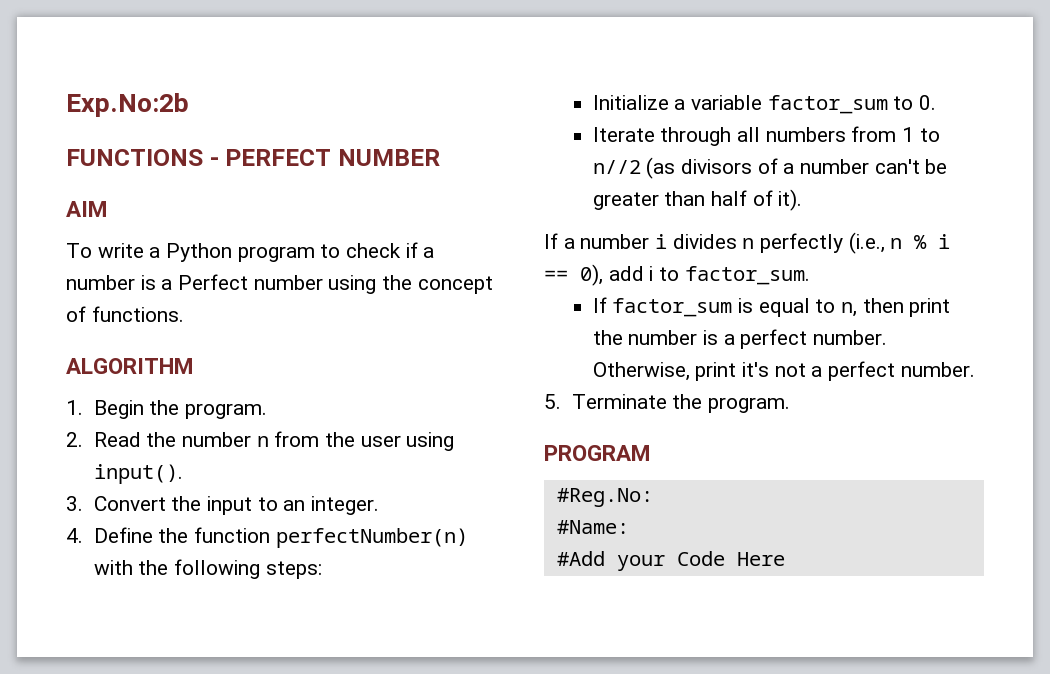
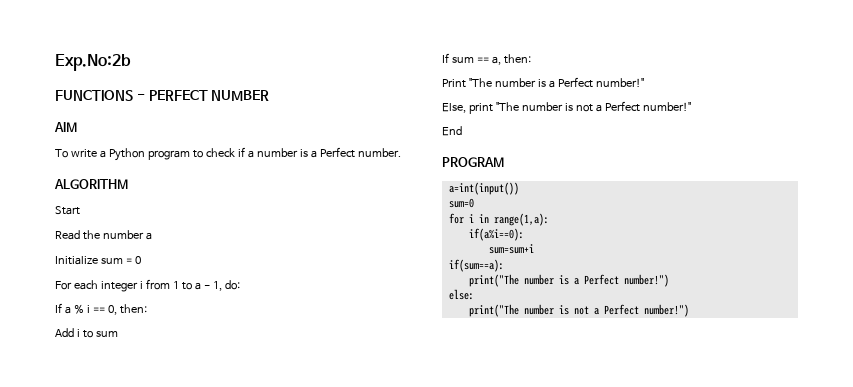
- To write a Python program to check if a number is a Perfect number using the concept of functions.
+ To write a Python program to check if a number is a Perfect number.
  ALGORITHM
- 1. Begin the program.
- 2. Read the number n from the user using input().
- 3. Convert the input to an integer.
- 4. Define the function perfectNumber(n) with the following steps:
- Initialize a variable factor_sum to 0.
- Iterate through all numbers from 1 to n//2 (as divisors of a number can't be greater than half of it).
- If a number i divides n perfectly (i.e., n % i == 0), add i to factor_sum.
- If factor_sum is equal to n, then print the number is a perfect number. Otherwise, print it's not a perfect number.
- 5. Terminate the program.
+ Start
+ Read the number a
+ Initialize sum = 0
+ For each integer i from 1 to a - 1, do:
+ If a % i == 0, then:
+ Add i to sum
+ If sum == a, then:
+ Print "The number is a Perfect number!"
+ Else, print "The number is not a Perfect number!"
+ End
  PROGRAM
- #Reg.No:
- #Name:
- #Add your Code Here
+ a=int(input())
+ sum=0
+ for i in range(1,a):
+ if(a%i==0):
+ sum=sum+i
+ if(sum==a):
+ print("The number is a Perfect number!")
+ else:
+ print("The number is not a Perfect number!")

